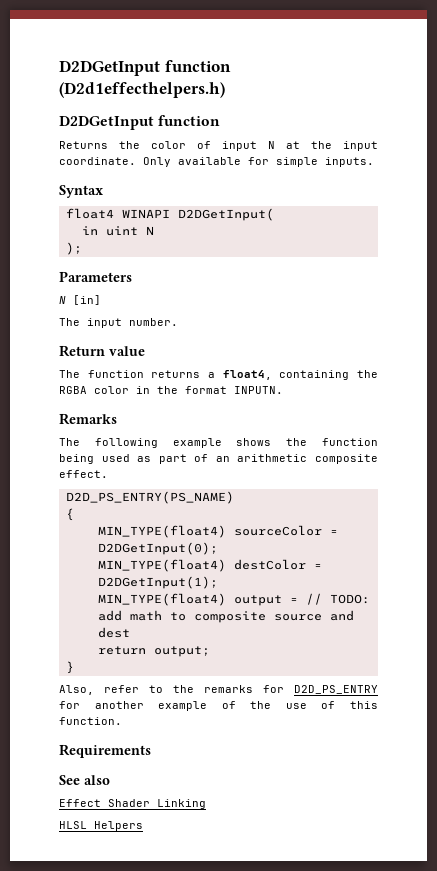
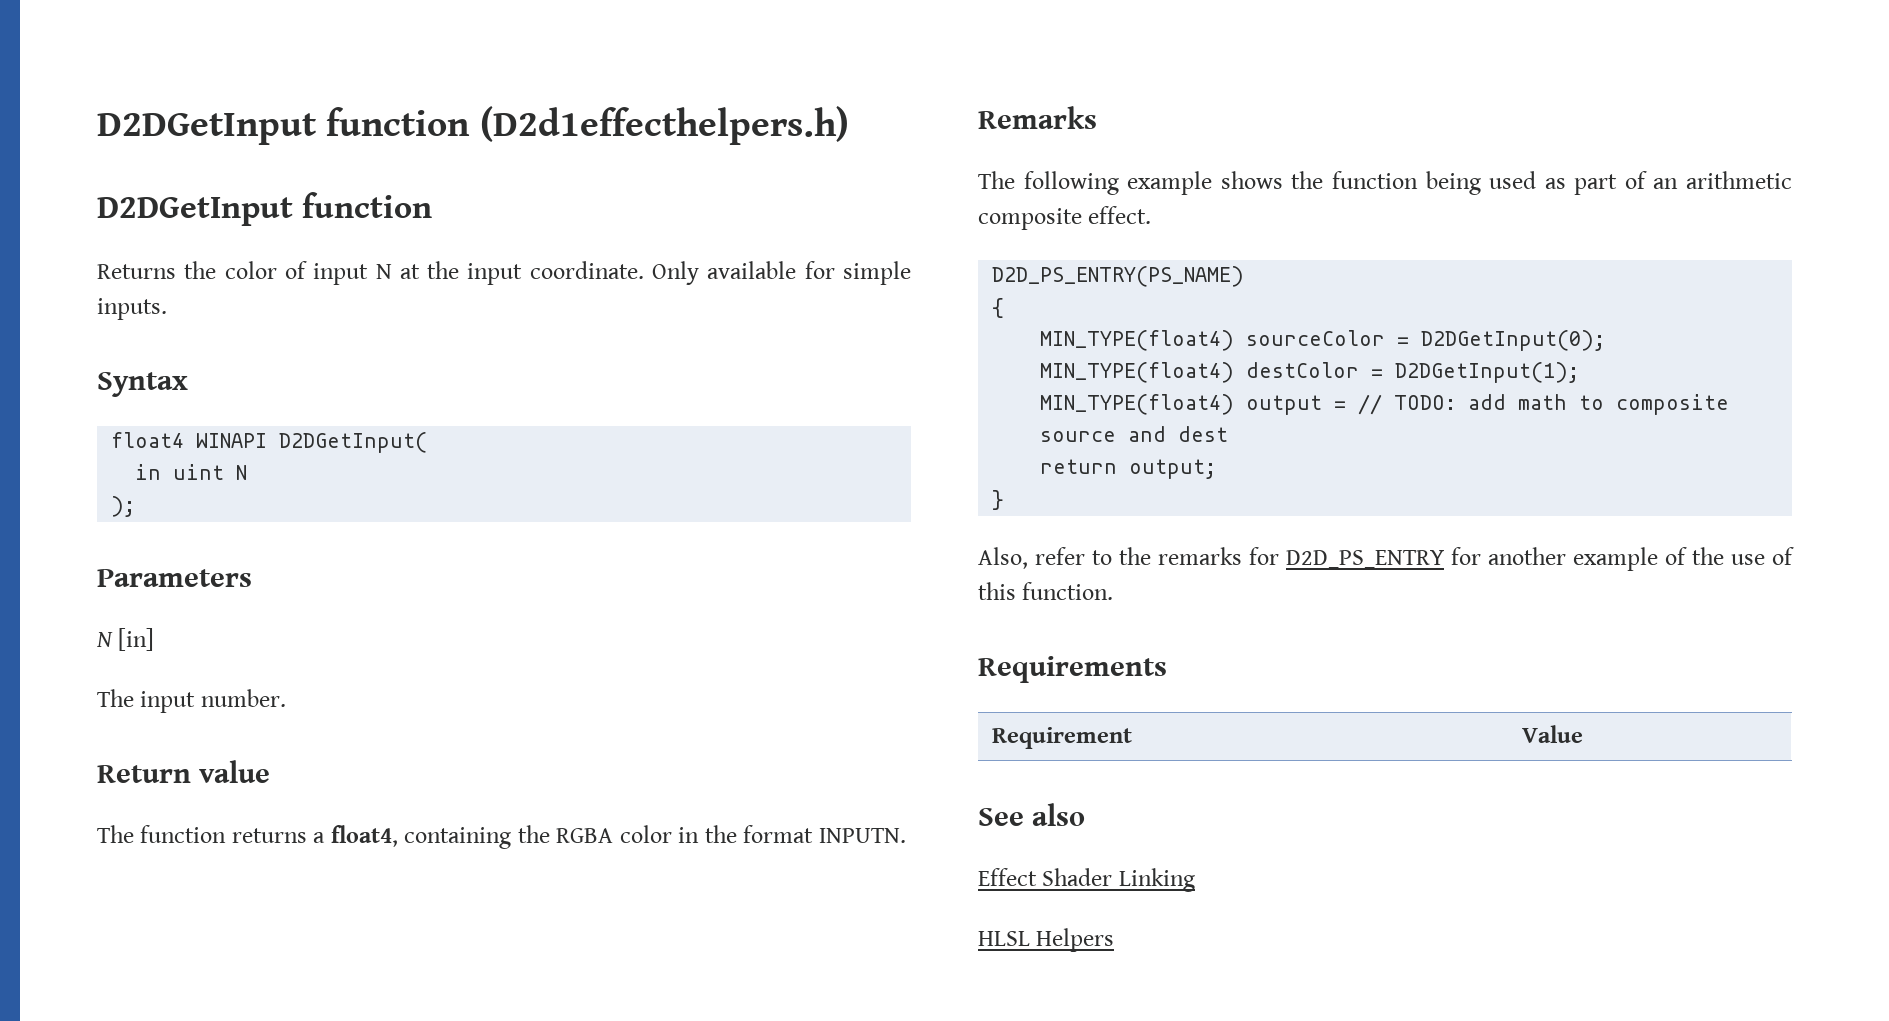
+ Requirement | Value

